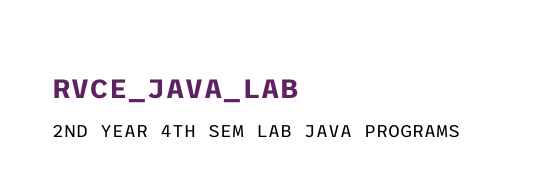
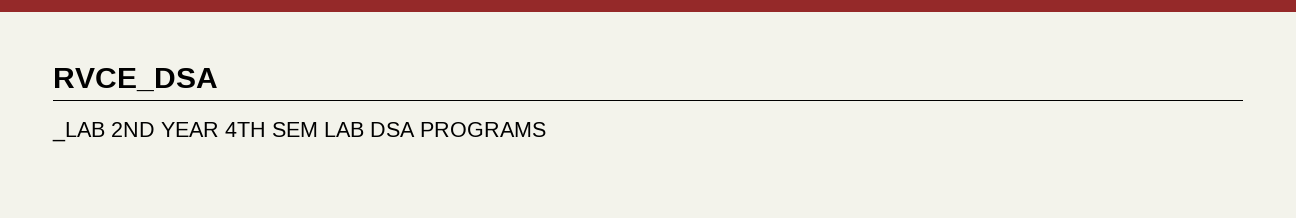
- RVCE_JAVA_LAB
- 2ND YEAR 4TH SEM LAB JAVA PROGRAMS
+ RVCE_DSA
+ _LAB 2ND YEAR 4TH SEM LAB DSA PROGRAMS

